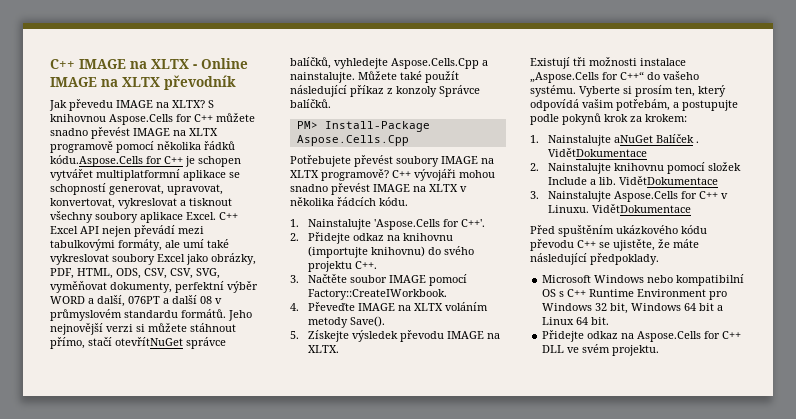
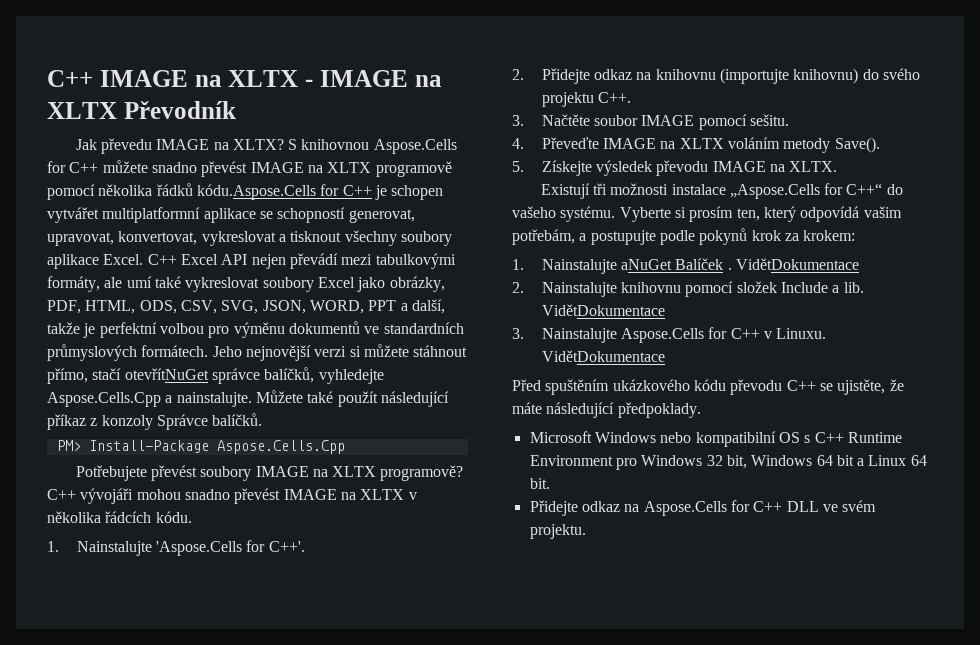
- C++ IMAGE na XLTX - Online IMAGE na XLTX převodník
+ C++ IMAGE na XLTX - IMAGE na XLTX Převodník
- C++ Excel API nejen převádí mezi tabulkovými formáty, ale umí také vykreslovat soubory Excel jako obrázky, PDF, HTML, ODS, CSV, CSV, SVG, vyměňovat dokumenty, perfektní výběr WORD a další, 076PT a další 08 v průmyslovém standardu formátů.
+ C++ Excel API nejen převádí mezi tabulkovými formáty, ale umí také vykreslovat soubory Excel jako obrázky, PDF, HTML, ODS, CSV, SVG, JSON, WORD, PPT a další, takže je perfektní volbou pro výměnu dokumentů ve standardních průmyslových formátech.
- 3. Načtěte soubor IMAGE pomocí Factory::CreateIWorkbook.
+ 3. Načtěte soubor IMAGE pomocí sešitu.

